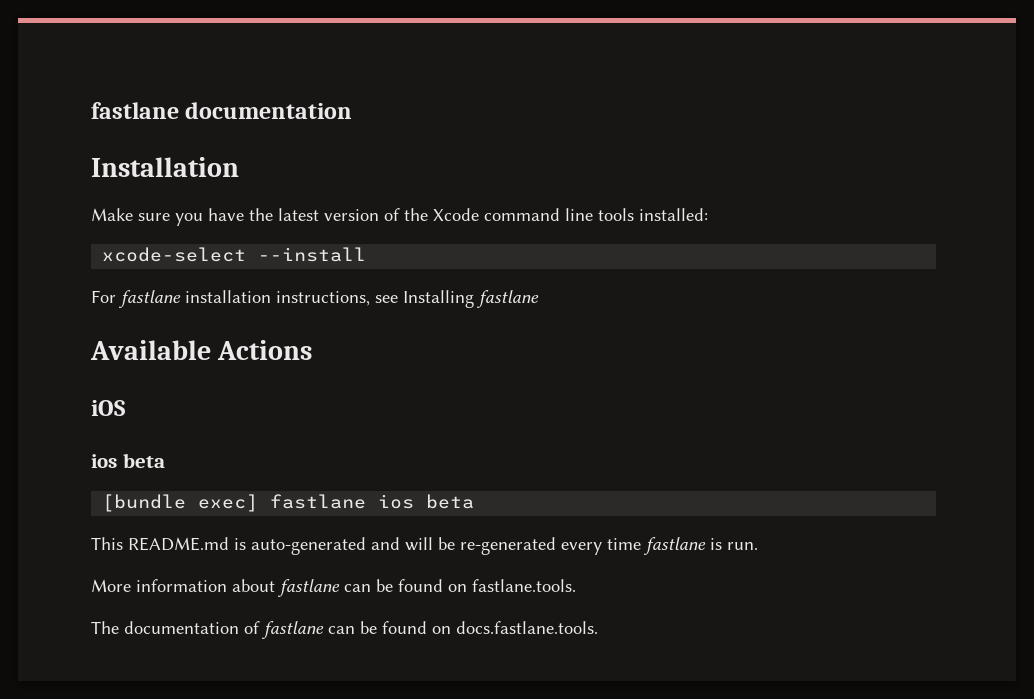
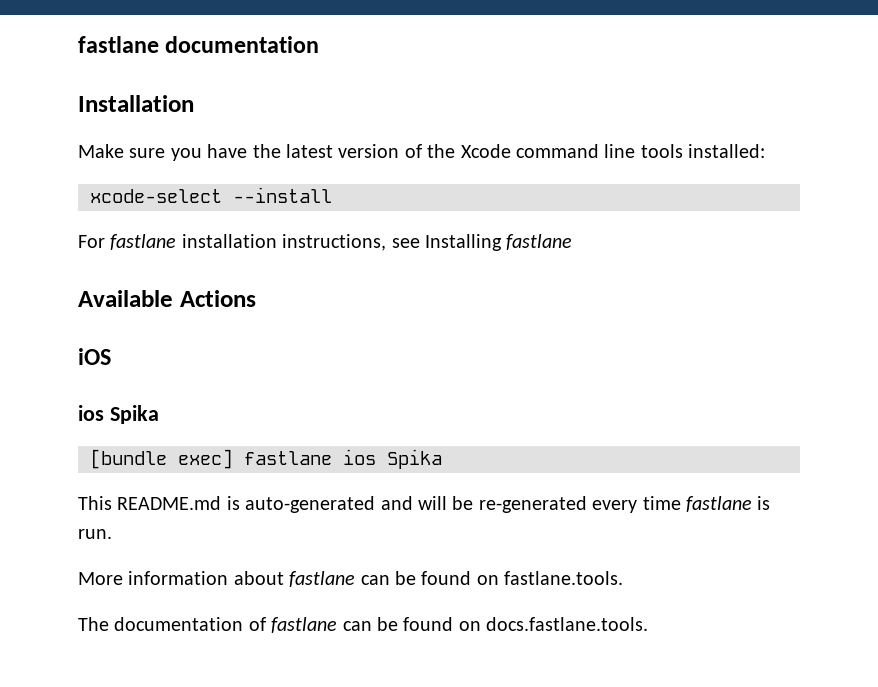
  iOS
- ios beta
+ ios Spika
- [bundle exec] fastlane ios beta
+ [bundle exec] fastlane ios Spika

